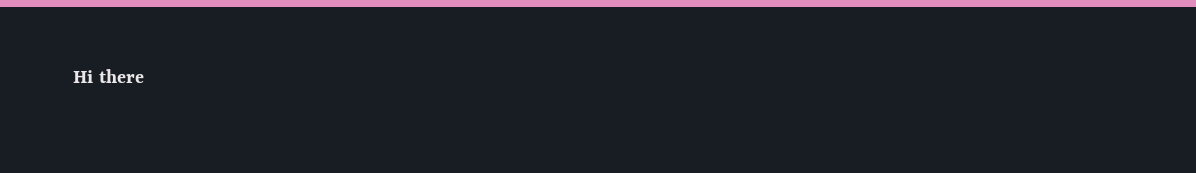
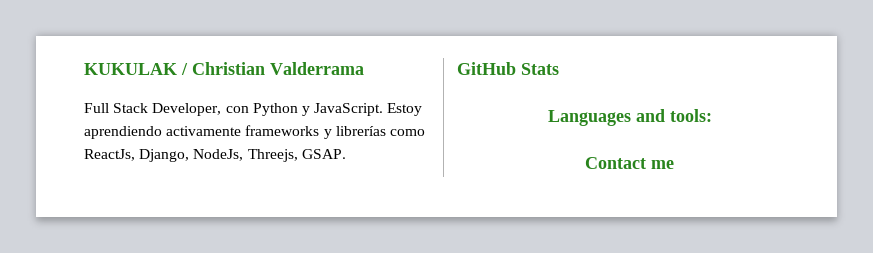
- Hi there
+ KUKULAK / Christian Valderrama
+ Full Stack Developer, con Python y JavaScript. Estoy aprendiendo activamente frameworks y librerías como ReactJs, Django, NodeJs, Threejs, GSAP.
+ GitHub Stats
+ Languages and tools:
+ Contact me

